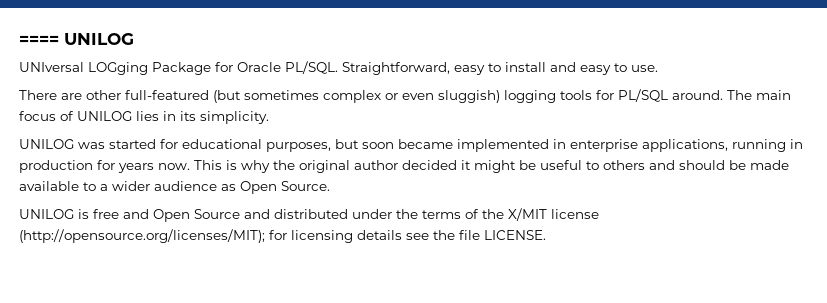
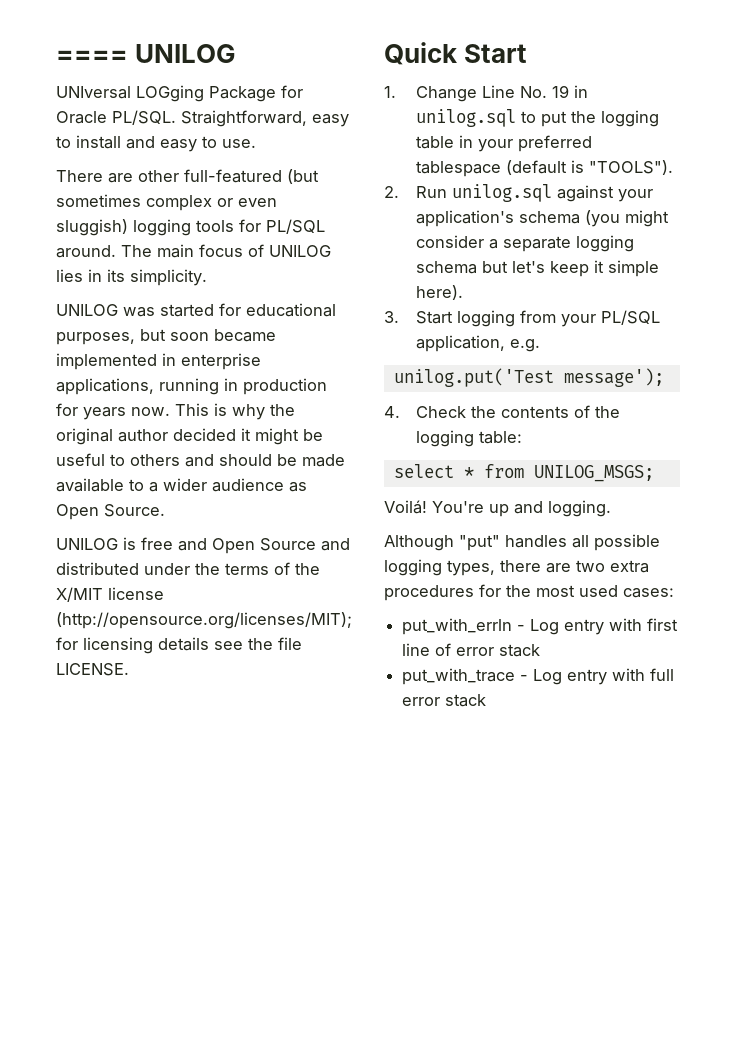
+ Quick Start
+ 1. Change Line No. 19 in unilog.sql to put the logging table in your preferred tablespace (default is "TOOLS").
+ 2. Run unilog.sql against your application's schema (you might consider a separate logging schema but let's keep it simple here).
+ 3. Start logging from your PL/SQL application, e.g.
+ unilog.put('Test message');
+ 4. Check the contents of the logging table:
+ select * from UNILOG_MSGS;
+ Voilá! You're up and logging.
+ Although "put" handles all possible logging types, there are two extra procedures for the most used cases:
+ put_with_errln - Log entry with first line of error stack
+ put_with_trace - Log entry with full error stack

